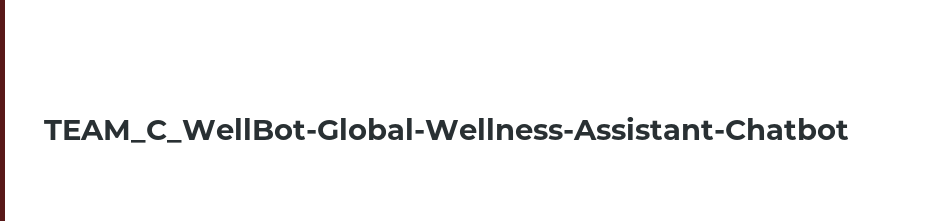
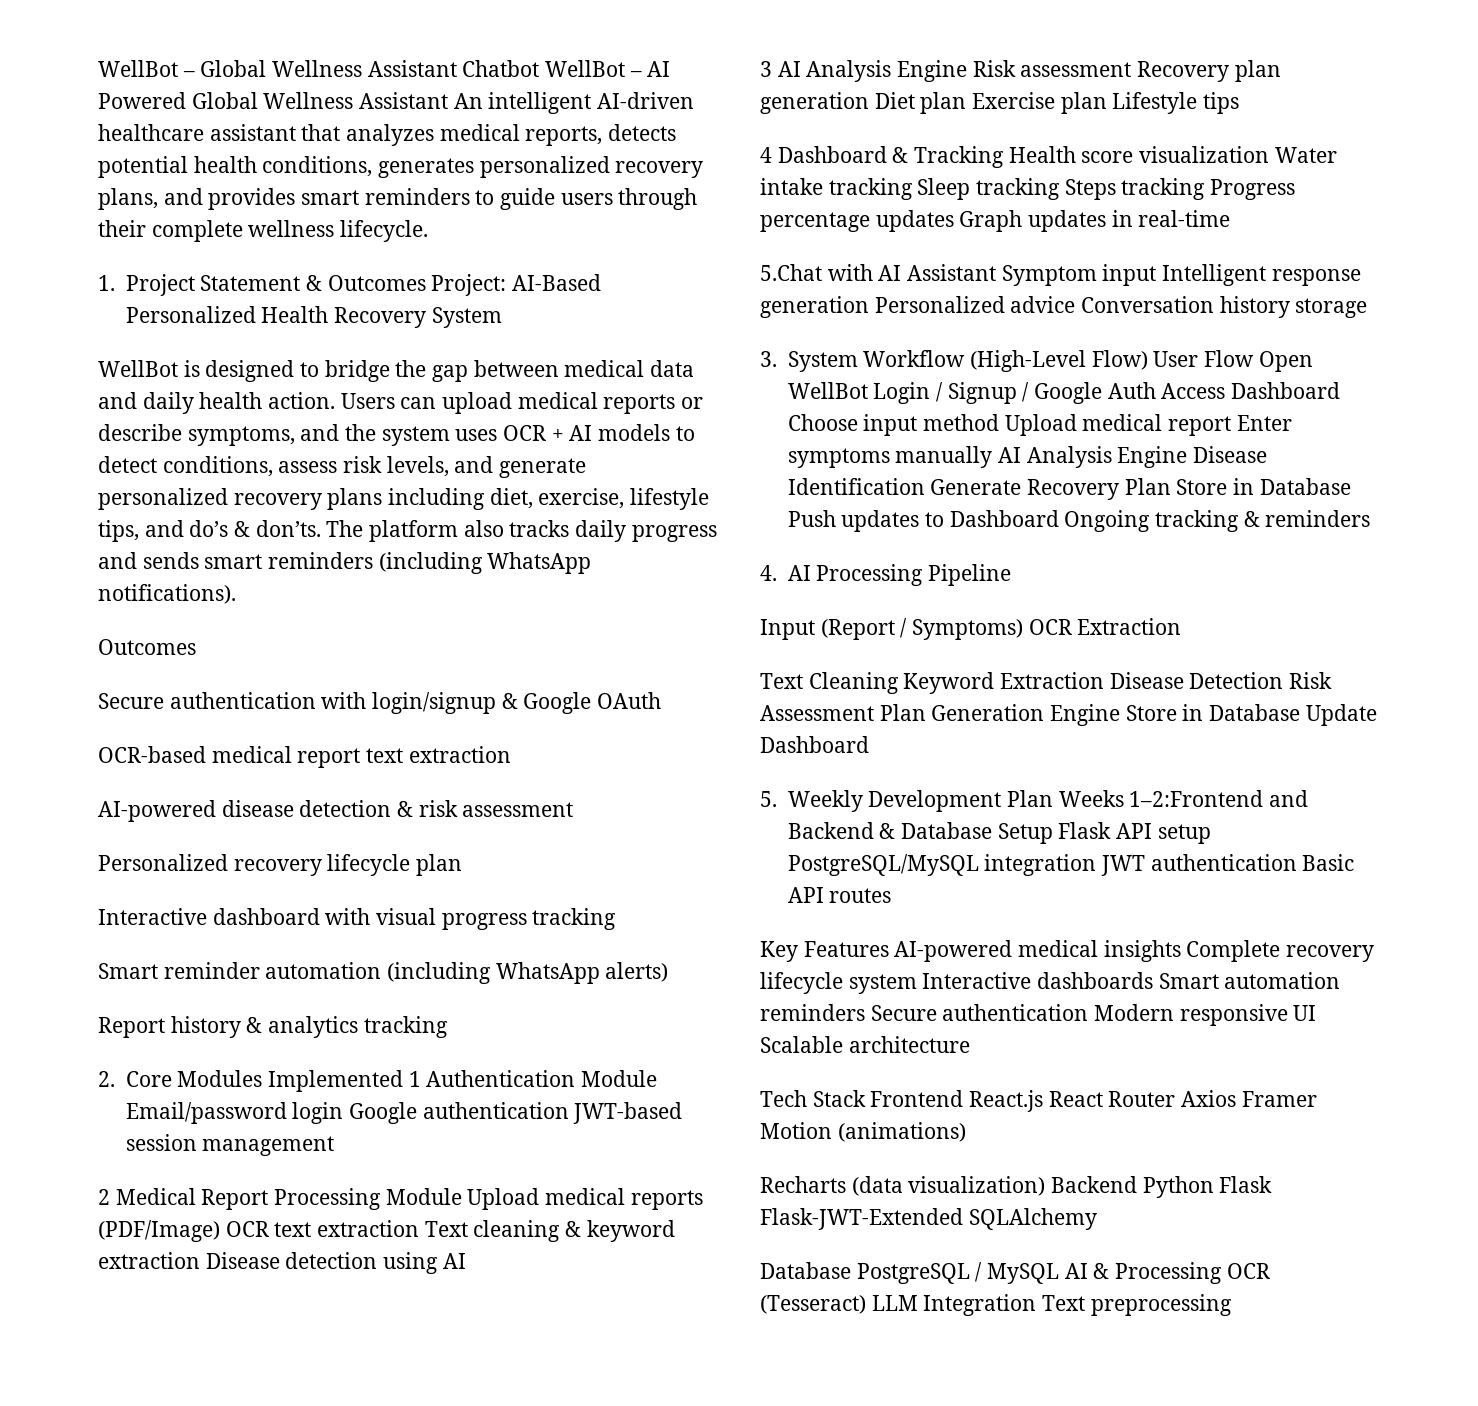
- TEAM_C_WellBot-Global-Wellness-Assistant-Chatbot
+ WellBot – Global Wellness Assistant Chatbot WellBot – AI Powered Global Wellness Assistant An intelligent AI-driven healthcare assistant that analyzes medical reports, detects potential health conditions, generates personalized recovery plans, and provides smart reminders to guide users through their complete wellness lifecycle.
+ 1. Project Statement & Outcomes Project: AI-Based Personalized Health Recovery System
+ WellBot is designed to bridge the gap between medical data and daily health action. Users can upload medical reports or describe symptoms, and the system uses OCR + AI models to detect conditions, assess risk levels, and generate personalized recovery plans including diet, exercise, lifestyle tips, and do’s & don’ts. The platform also tracks daily progress and sends smart reminders (including WhatsApp notifications).
+ Outcomes
+ Secure authentication with login/signup & Google OAuth
+ OCR-based medical report text extraction
+ AI-powered disease detection & risk assessment
+ Personalized recovery lifecycle plan
+ Interactive dashboard with visual progress tracking
+ Smart reminder automation (including WhatsApp alerts)
+ Report history & analytics tracking
+ 2. Core Modules Implemented 1 Authentication Module Email/password login Google authentication JWT-based session management
+ 2 Medical Report Processing Module Upload medical reports (PDF/Image) OCR text extraction Text cleaning & keyword extraction Disease detection using AI
+ 3 AI Analysis Engine Risk assessment Recovery plan generation Diet plan Exercise plan Lifestyle tips
+ 4 Dashboard & Tracking Health score visualization Water intake tracking Sleep tracking Steps tracking Progress percentage updates Graph updates in real-time
+ 5.Chat with AI Assistant Symptom input Intelligent response generation Personalized advice Conversation history storage
+ 3. System Workflow (High-Level Flow) User Flow Open WellBot Login / Signup / Google Auth Access Dashboard Choose input method Upload medical report Enter symptoms manually AI Analysis Engine Disease Identification Generate Recovery Plan Store in Database Push updates to Dashboard Ongoing tracking & reminders
+ 4. AI Processing Pipeline
+ Input (Report / Symptoms) OCR Extraction
+ Text Cleaning Keyword Extraction Disease Detection Risk Assessment Plan Generation Engine Store in Database Update Dashboard
+ 5. Weekly Development Plan Weeks 1–2:Frontend and Backend & Database Setup Flask API setup PostgreSQL/MySQL integration JWT authentication Basic API routes
+ Key Features AI-powered medical insights Complete recovery lifecycle system Interactive dashboards Smart automation reminders Secure authentication Modern responsive UI Scalable architecture
+ Tech Stack Frontend React.js React Router Axios Framer Motion (animations)
+ Recharts (data visualization) Backend Python Flask Flask-JWT-Extended SQLAlchemy
+ Database PostgreSQL / MySQL AI & Processing OCR (Tesseract) LLM Integration Text preprocessing

